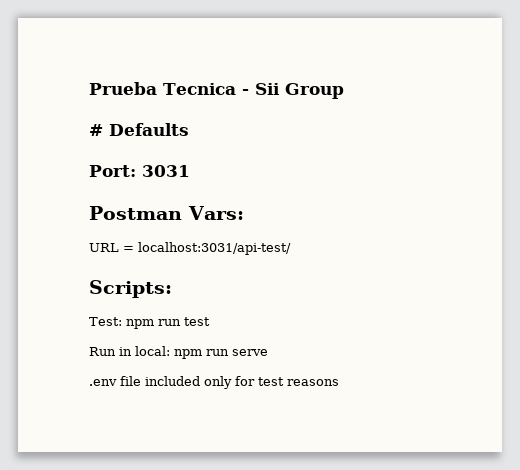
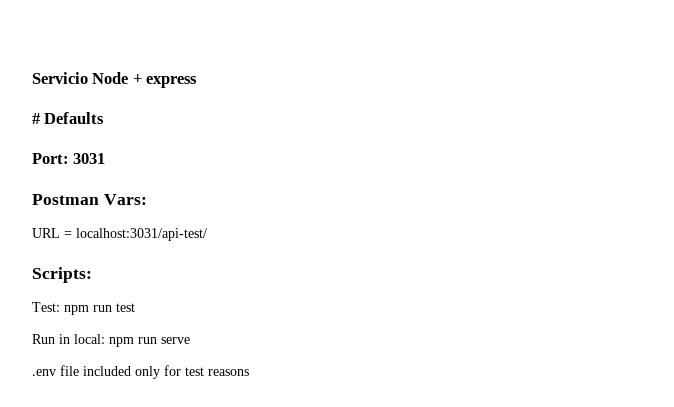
- Prueba Tecnica - Sii Group
+ Servicio Node + express

